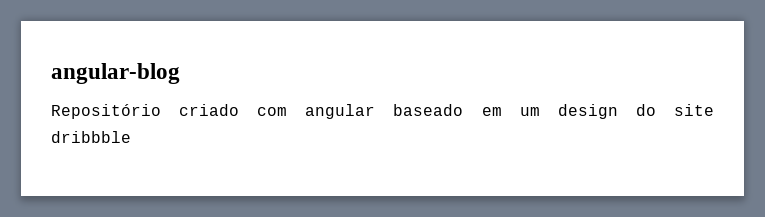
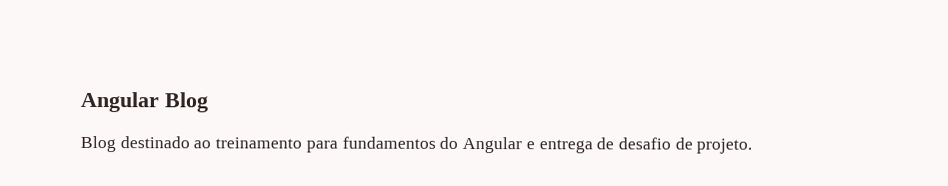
- angular-blog
- Repositório criado com angular baseado em um design do site dribbble
+ Angular Blog
+ Blog destinado ao treinamento para fundamentos do Angular e entrega de desafio de projeto.

